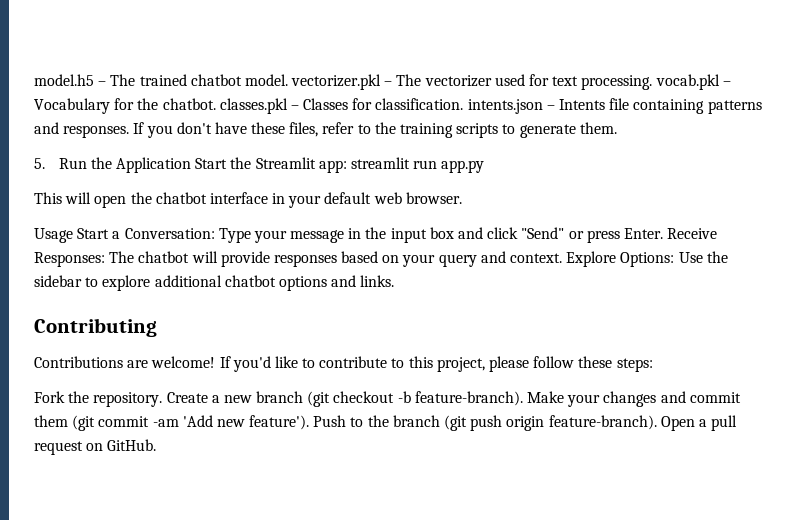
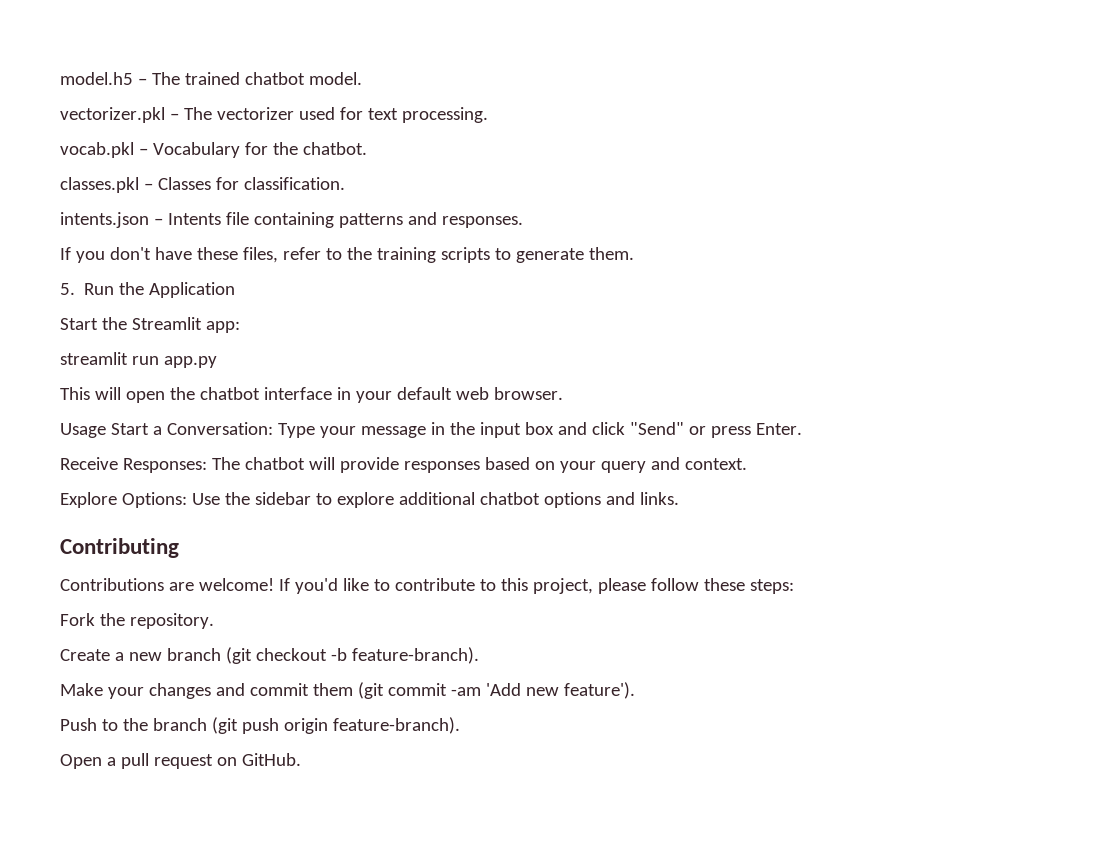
- model.h5 – The trained chatbot model. vectorizer.pkl – The vectorizer used for text processing. vocab.pkl – Vocabulary for the chatbot. classes.pkl – Classes for classification. intents.json – Intents file containing patterns and responses. If you don't have these files, refer to the training scripts to generate them.
+ model.h5 – The trained chatbot model.
+ vectorizer.pkl – The vectorizer used for text processing.
+ vocab.pkl – Vocabulary for the chatbot.
+ classes.pkl – Classes for classification.
+ intents.json – Intents file containing patterns and responses.
+ If you don't have these files, refer to the training scripts to generate them.
- 5. Run the Application Start the Streamlit app: streamlit run app.py
+ 5. Run the Application
+ Start the Streamlit app:
+ streamlit run app.py
- Usage Start a Conversation: Type your message in the input box and click "Send" or press Enter. Receive Responses: The chatbot will provide responses based on your query and context. Explore Options: Use the sidebar to explore additional chatbot options and links.
+ Usage Start a Conversation: Type your message in the input box and click "Send" or press Enter.
+ Receive Responses: The chatbot will provide responses based on your query and context.
+ Explore Options: Use the sidebar to explore additional chatbot options and links.
- Fork the repository. Create a new branch (git checkout -b feature-branch). Make your changes and commit them (git commit -am 'Add new feature'). Push to the branch (git push origin feature-branch). Open a pull request on GitHub.
+ Fork the repository.
+ Create a new branch (git checkout -b feature-branch).
+ Make your changes and commit them (git commit -am 'Add new feature').
+ Push to the branch (git push origin feature-branch).
+ Open a pull request on GitHub.

